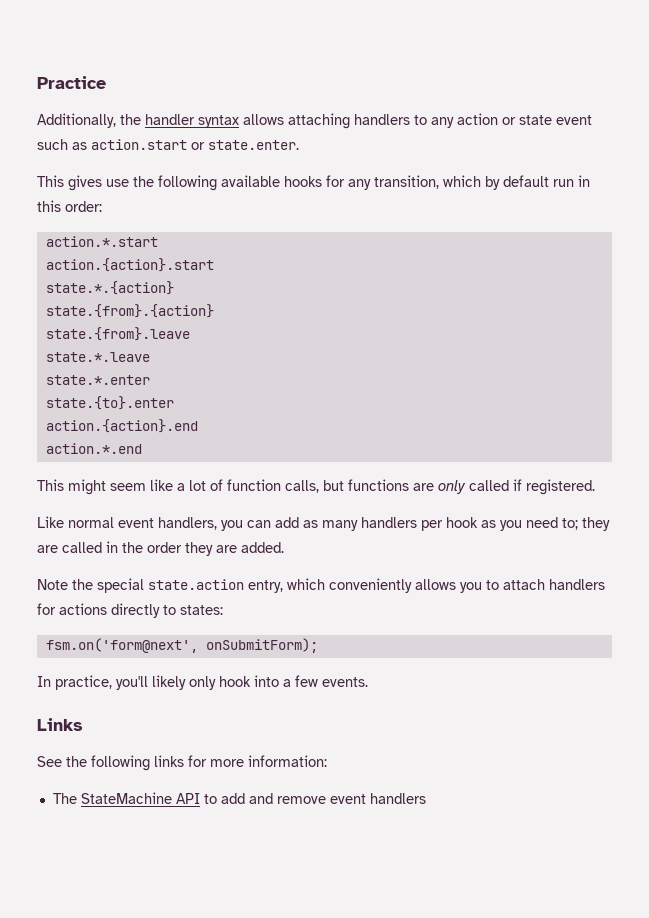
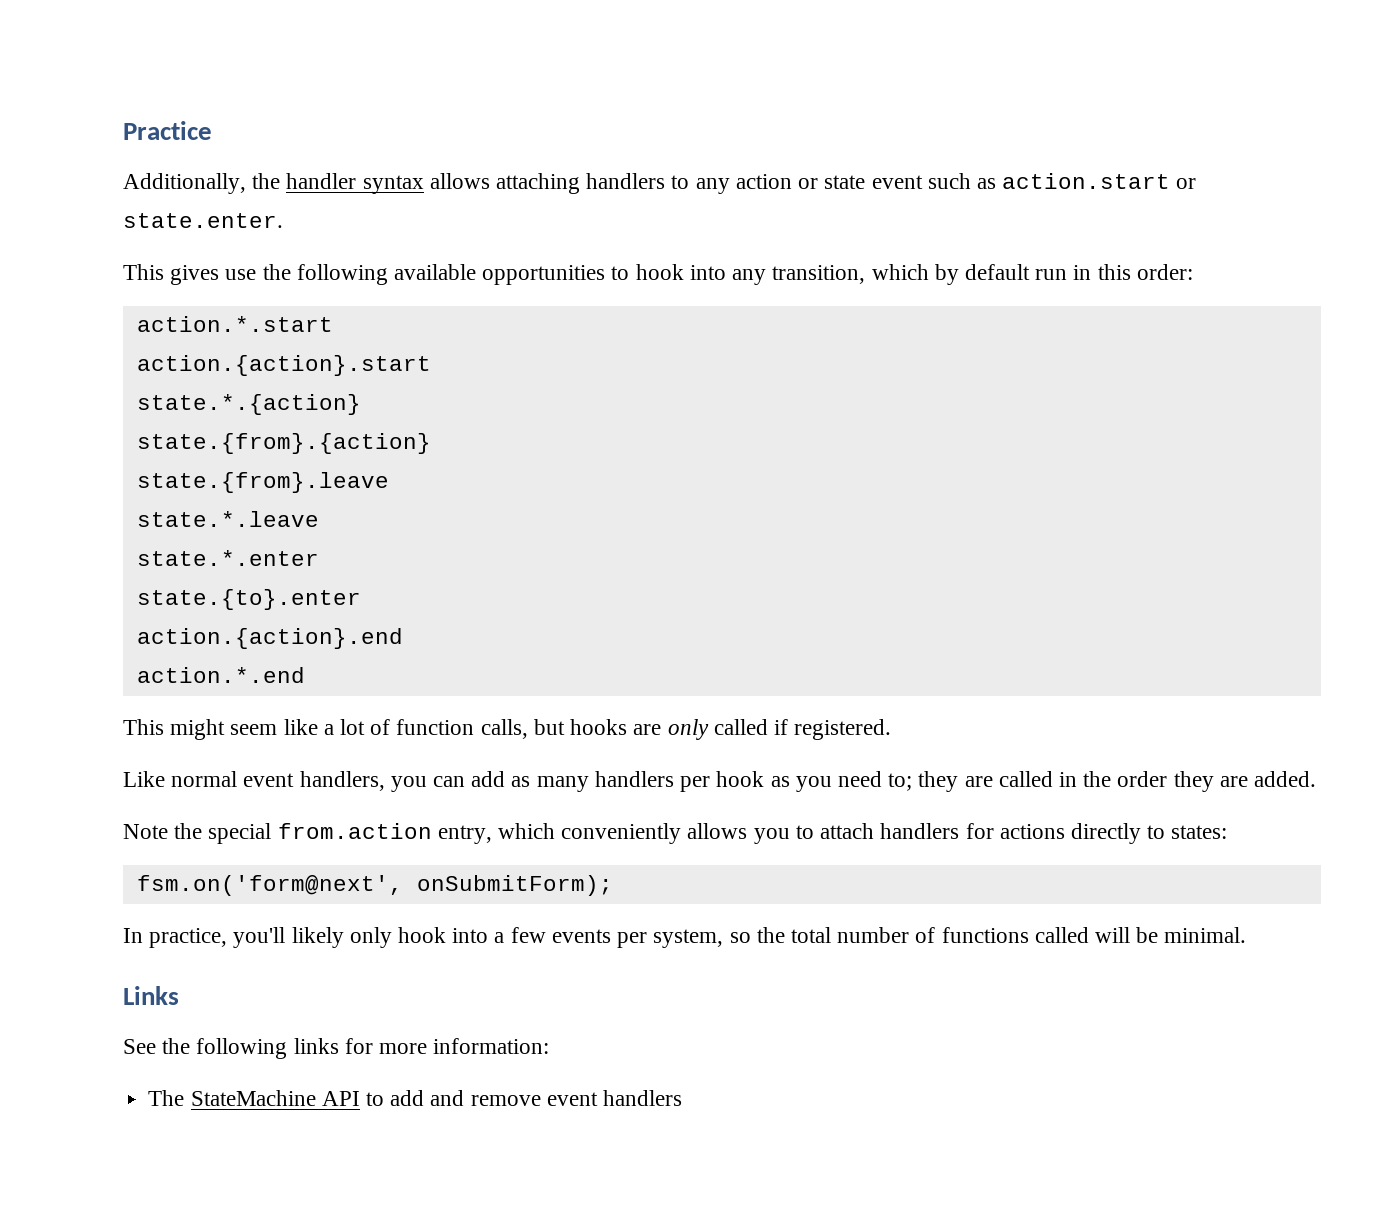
- This gives use the following available hooks for any transition, which by default run in this order:
+ This gives use the following available opportunities to hook into any transition, which by default run in this order:
- This might seem like a lot of function calls, but functions are only called if registered.
+ This might seem like a lot of function calls, but hooks are only called if registered.
- Note the special state.action entry, which conveniently allows you to attach handlers for actions directly to states:
+ Note the special from.action entry, which conveniently allows you to attach handlers for actions directly to states:
- In practice, you'll likely only hook into a few events.
+ In practice, you'll likely only hook into a few events per system, so the total number of functions called will be minimal.

